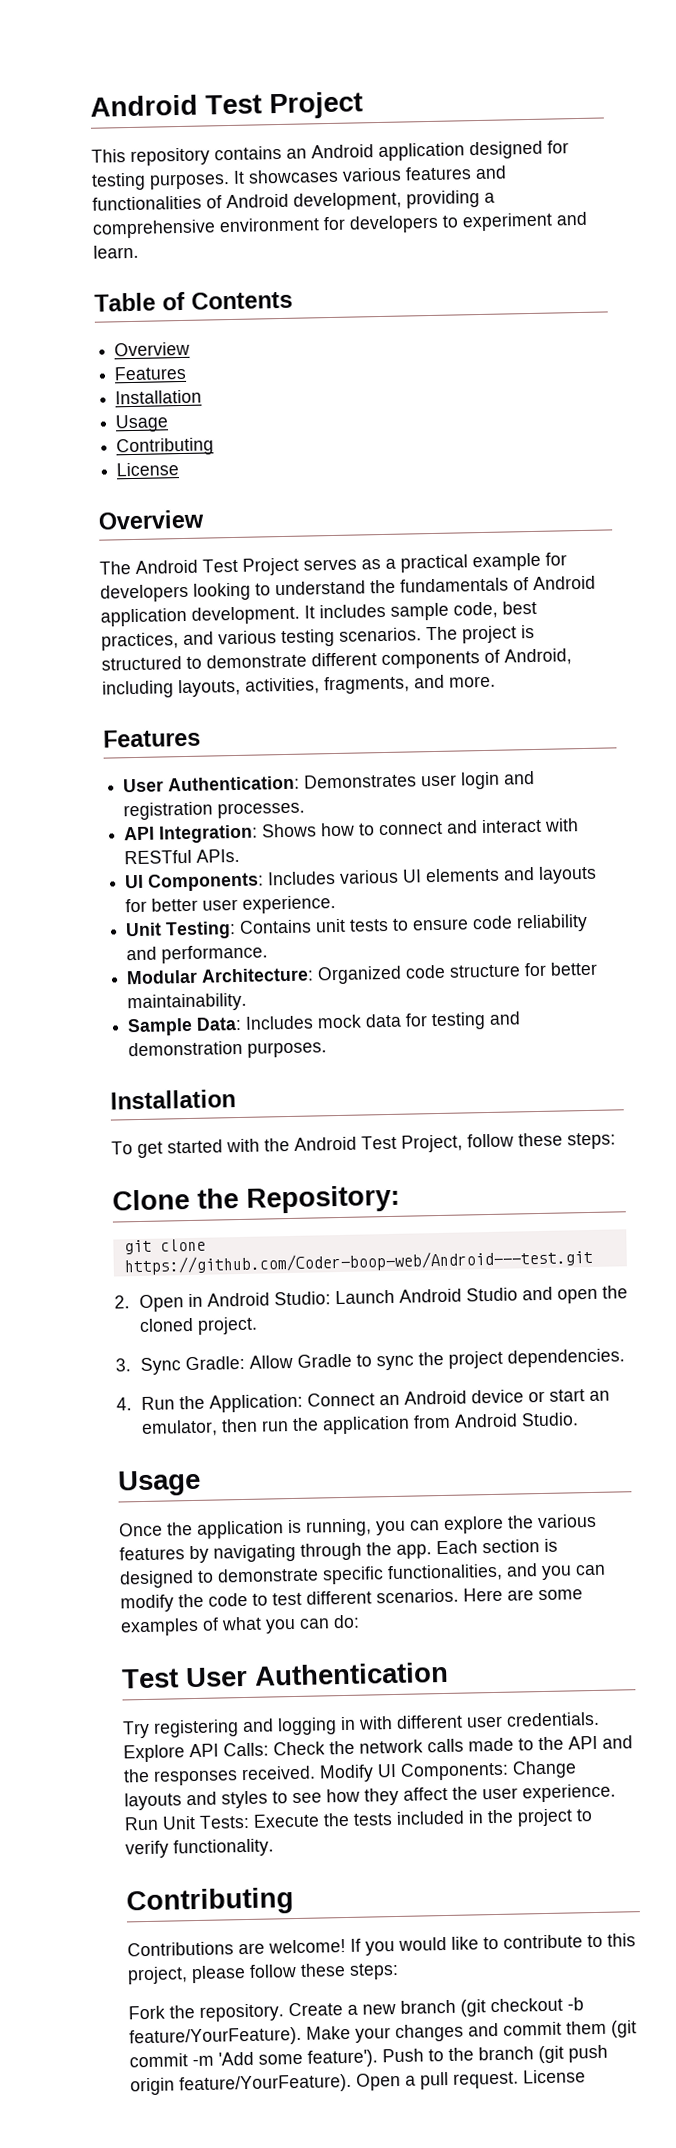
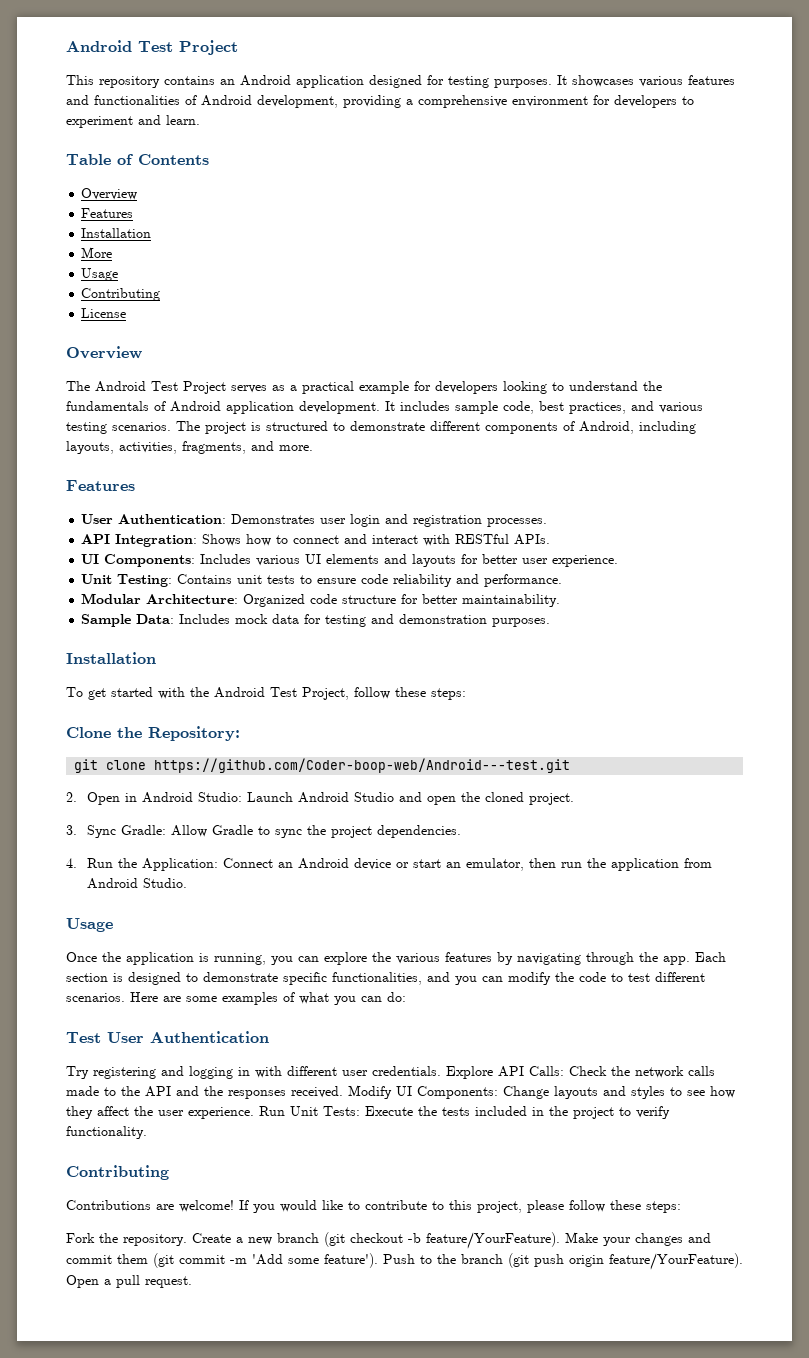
+ More
- Open a pull request. License
+ Open a pull request.

